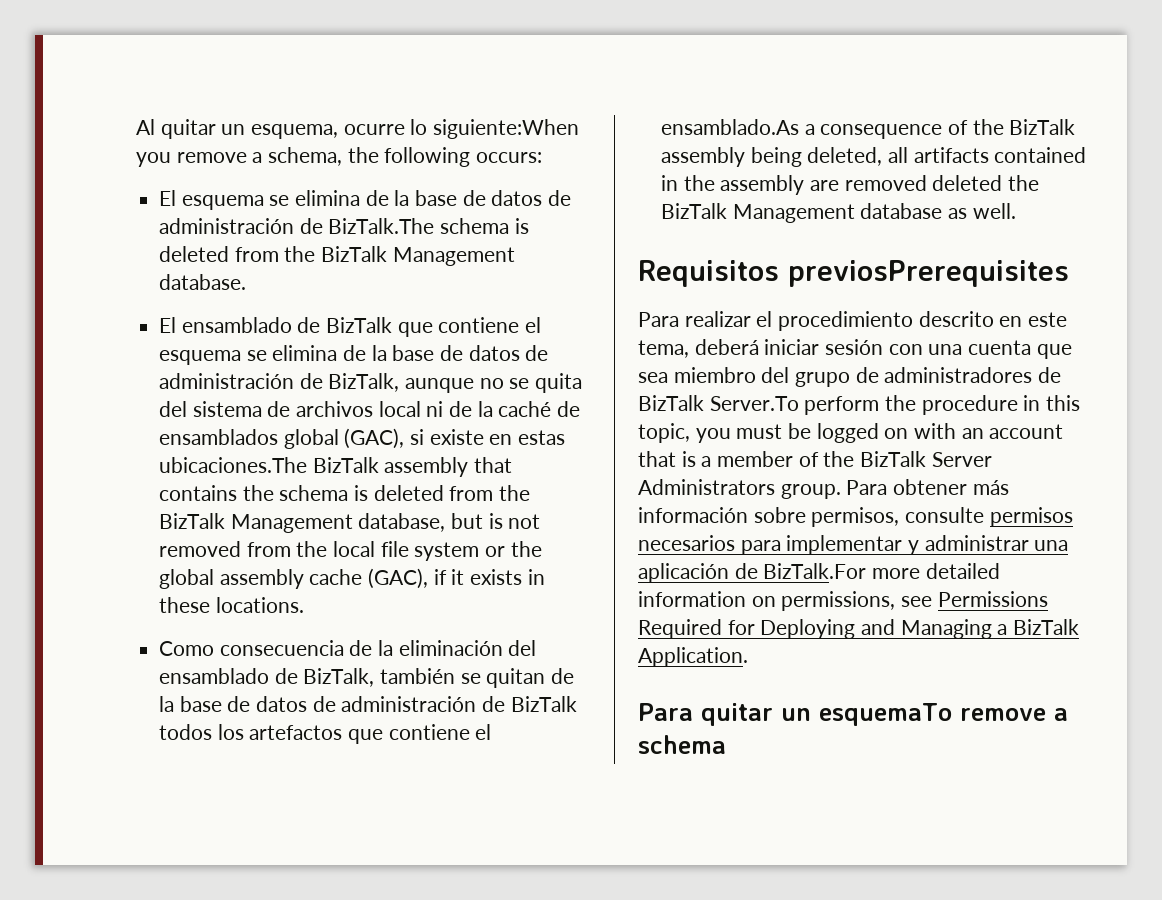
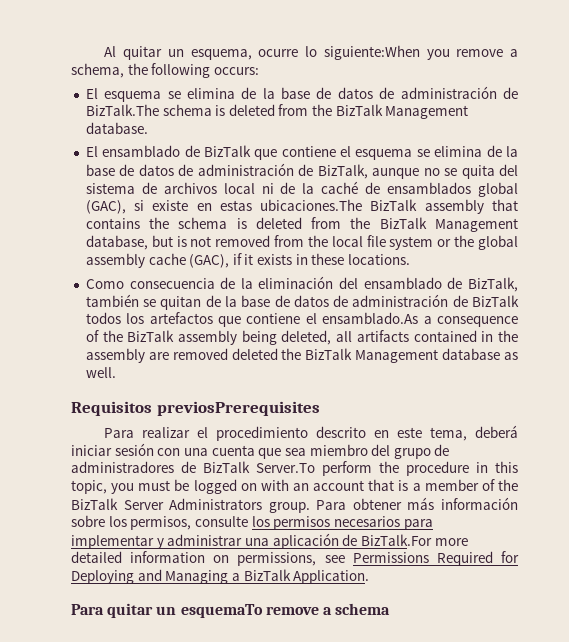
- Para obtener más información sobre permisos, consulte permisos necesarios para implementar y administrar una aplicación de BizTalk.For more detailed information on permissions, see Permissions Required for Deploying and Managing a BizTalk Application.
+ Para obtener más información sobre los permisos, consulte los permisos necesarios para implementar y administrar una aplicación de BizTalk.For more detailed information on permissions, see Permissions Required for Deploying and Managing a BizTalk Application.

